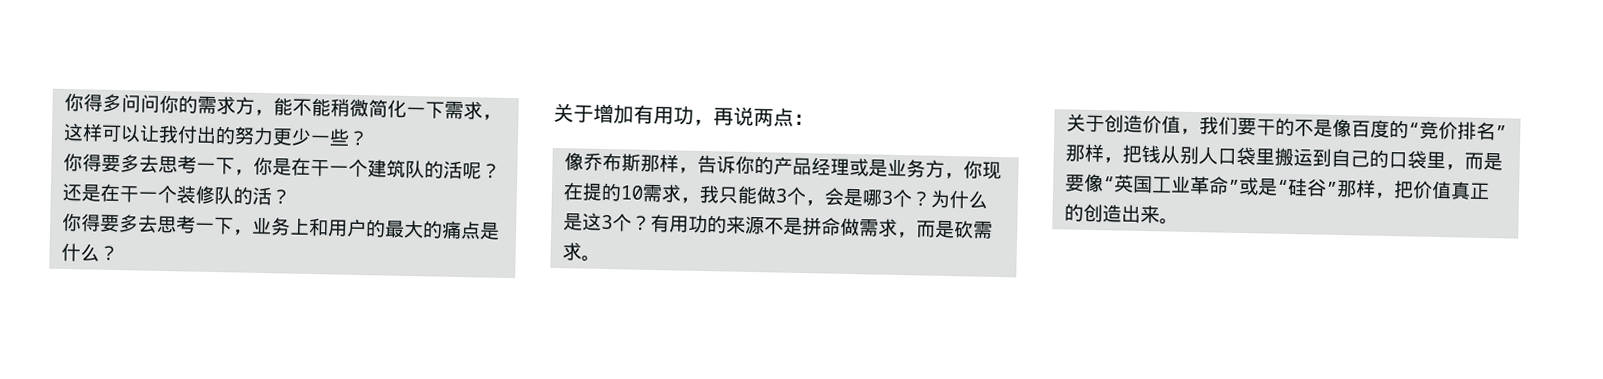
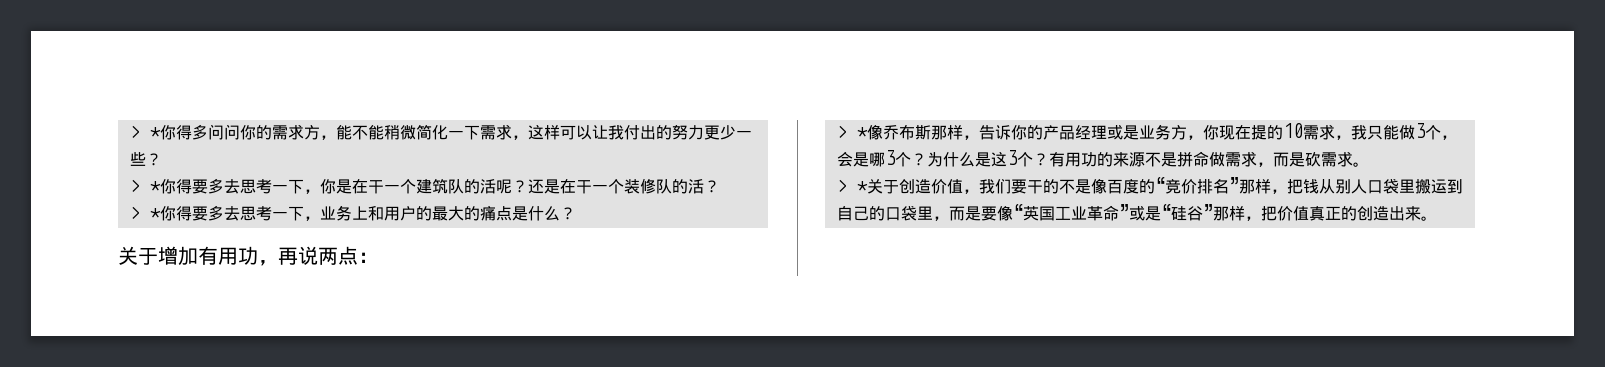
- 你得多问问你的需求方，能不能稍微简化一下需求，这样可以让我付出的努力更少一些？
+ > *你得多问问你的需求方，能不能稍微简化一下需求，这样可以让我付出的努力更少一些？
- 你得要多去思考一下，你是在干一个建筑队的活呢？
+ > *你得要多去思考一下，你是在干一个建筑队的活呢？
- 你得要多去思考一下，业务上和用户的最大的痛点是什么？
+ > *你得要多去思考一下，业务上和用户的最大的痛点是什么？
- 像乔布斯那样，告诉你的产品经理或是业务方，你现在提的10需求，我只能做3个，会是哪3个？
+ > *像乔布斯那样，告诉你的产品经理或是业务方，你现在提的10需求，我只能做3个，会是哪3个？
- 关于创造价值，我们要干的不是像百度的“竞价排名”那样，把钱从别人口袋里搬运到自己的口袋里，而是要像“英国工业革命”或是“硅谷”那样，把价值真正的创造出来。
+ > *关于创造价值，我们要干的不是像百度的“竞价排名”那样，把钱从别人口袋里搬运到自己的口袋里，而是要像“英国工业革命”或是“硅谷”那样，把价值真正的创造出来。

